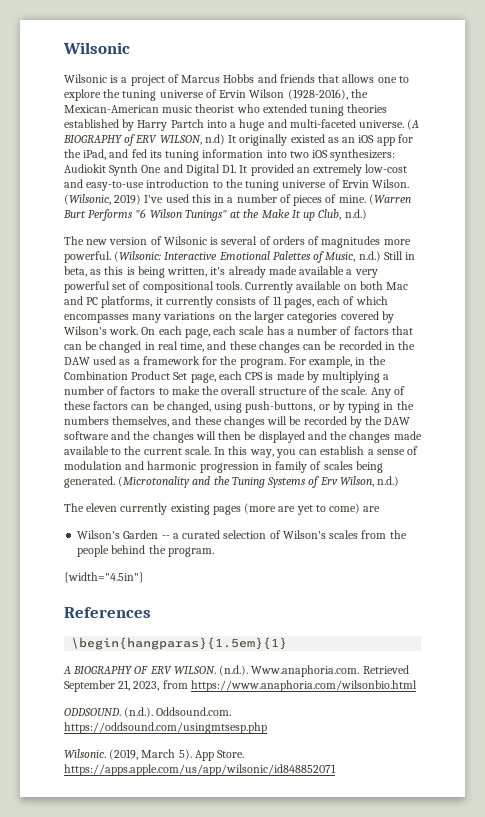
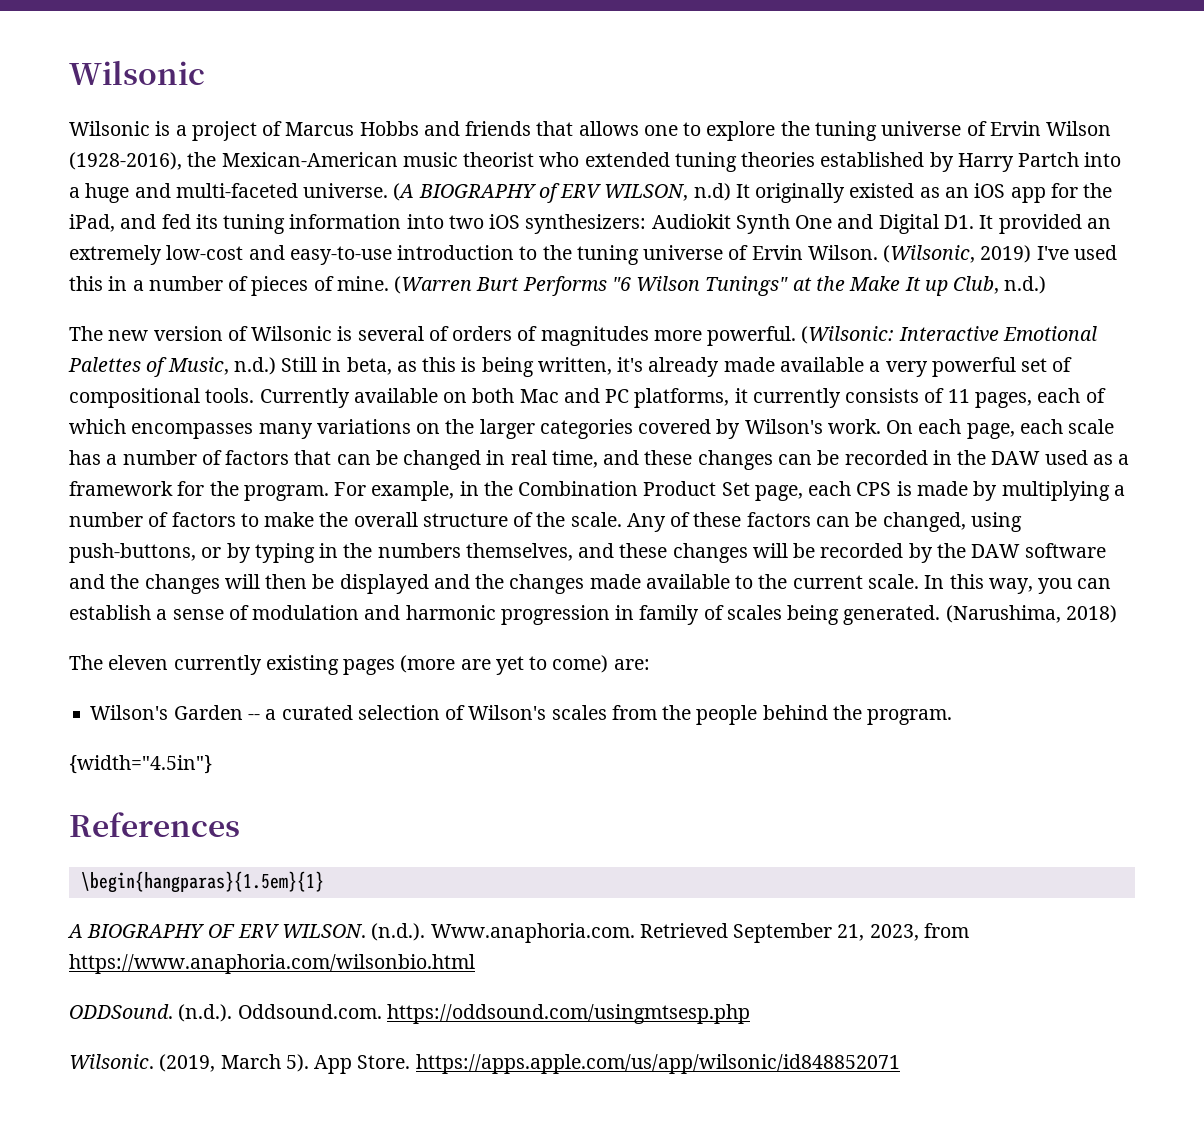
- (Microtonality and the Tuning Systems of Erv Wilson, n.d.)
+ (Narushima, 2018)
- The eleven currently existing pages (more are yet to come) are
+ The eleven currently existing pages (more are yet to come) are:
- ODDSOUND.
+ ODDSound.

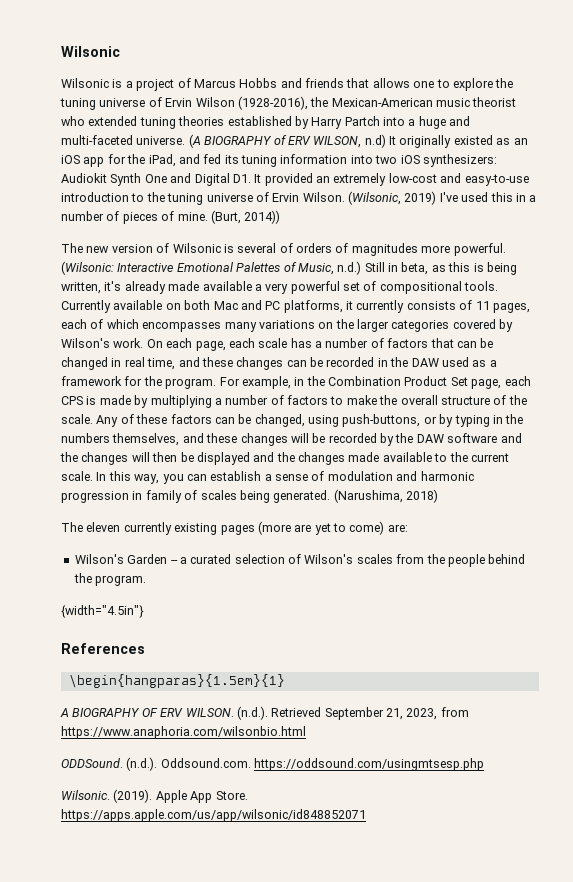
- (Warren Burt Performs "6 Wilson Tunings" at the Make It up Club, n.d.)
+ (Burt, 2014))
- (n.d.). Www.anaphoria.com. Retrieved September 21, 2023, from https://www.anaphoria.com/wilsonbio.html
+ (n.d.). Retrieved September 21, 2023, from https://www.anaphoria.com/wilsonbio.html
- (2019, March 5). App Store. https://apps.apple.com/us/app/wilsonic/id848852071
+ (2019). Apple App Store. https://apps.apple.com/us/app/wilsonic/id848852071

